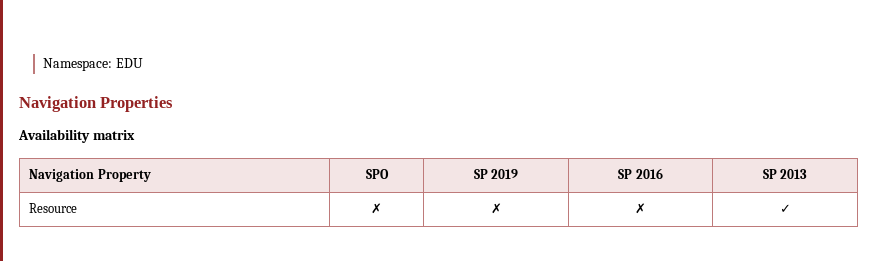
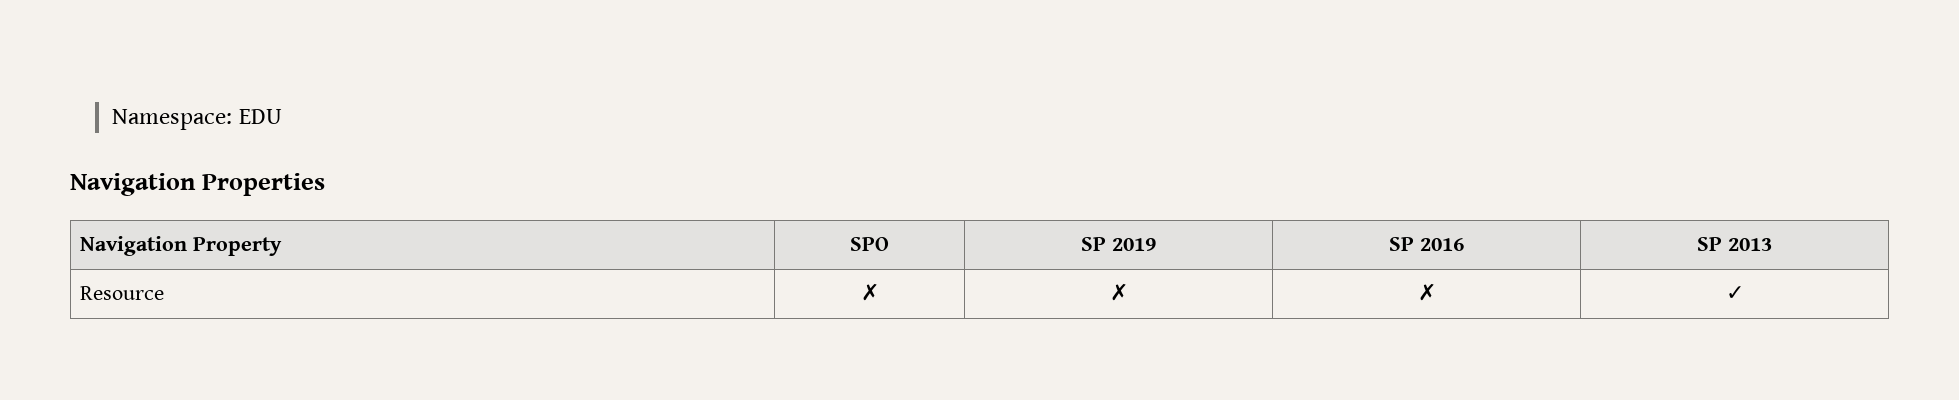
- Availability matrix

